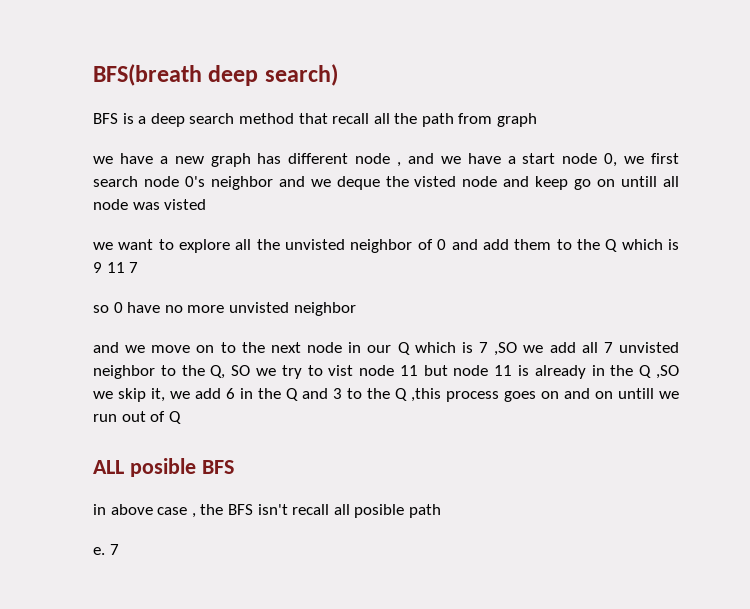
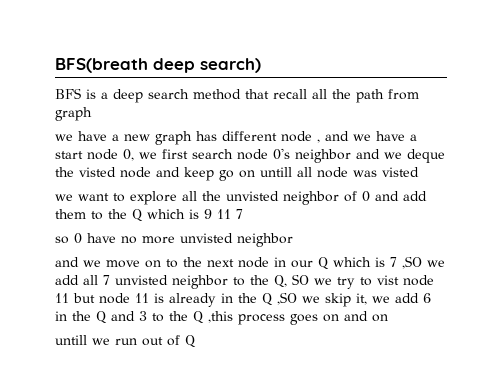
- and we move on to the next node in our Q which is 7 ,SO we add all 7 unvisted neighbor to the Q, SO we try to vist node 11 but node 11 is already in the Q ,SO we skip it, we add 6 in the Q and 3 to the Q ,this process goes on and on untill we run out of Q
+ and we move on to the next node in our Q which is 7 ,SO we add all 7 unvisted neighbor to the Q, SO we try to vist node 11 but node 11 is already in the Q ,SO we skip it, we add 6 in the Q and 3 to the Q ,this process goes on and on
+ untill we run out of Q
- ALL posible BFS
- in above case , the BFS isn't recall all posible path
- e. 7

